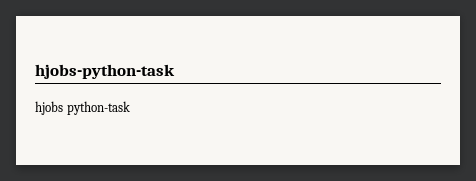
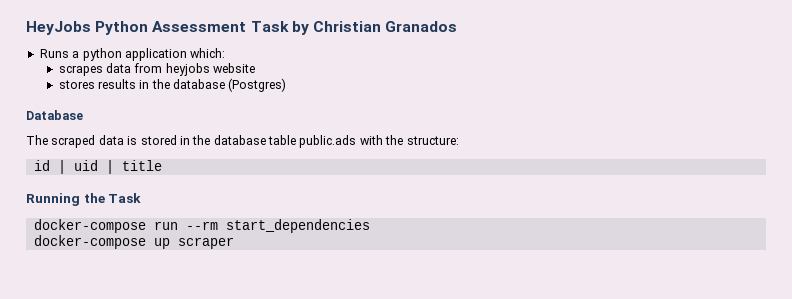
- hjobs-python-task
- hjobs python-task
+ HeyJobs Python Assessment Task by Christian Granados
+ Runs a python application which:
+ scrapes data from heyjobs website
+ stores results in the database (Postgres)
+ Database
+ The scraped data is stored in the database table public.ads with the structure:
+ id | uid | title
+ Running the Task
+ docker-compose run --rm start_dependencies
+ docker-compose up scraper

